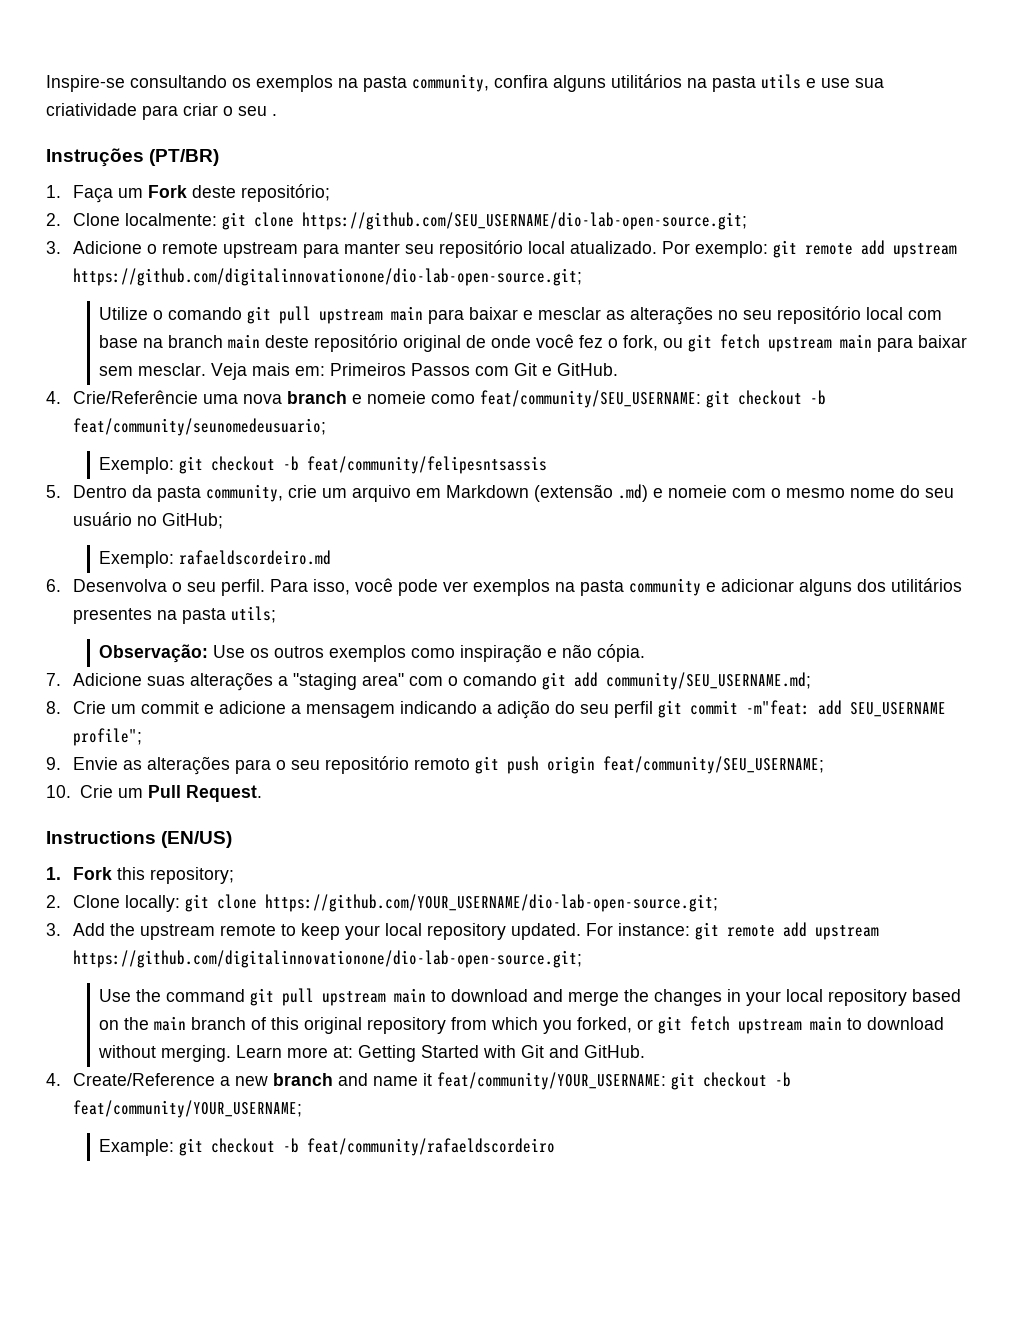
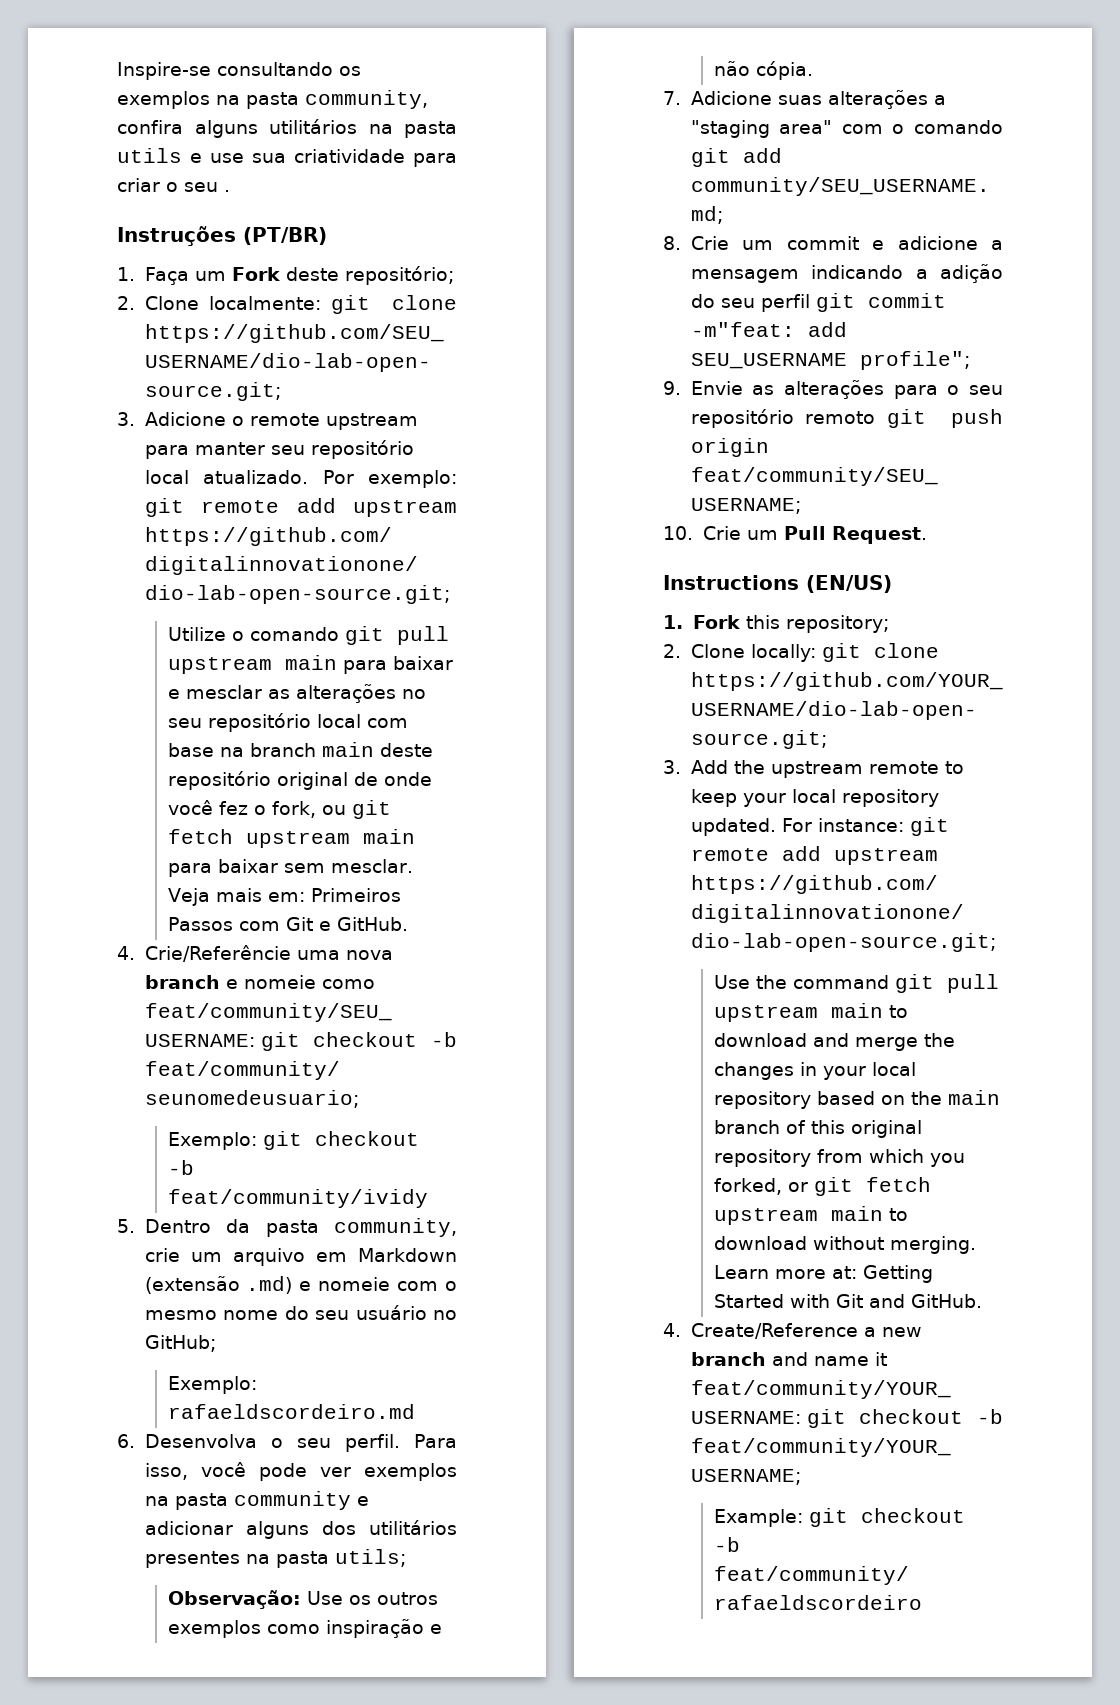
- Exemplo: git checkout -b feat/community/felipesntsassis
+ Exemplo: git checkout -b feat/community/ividy

